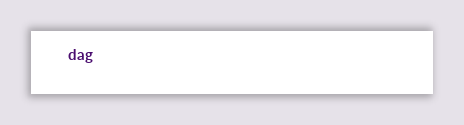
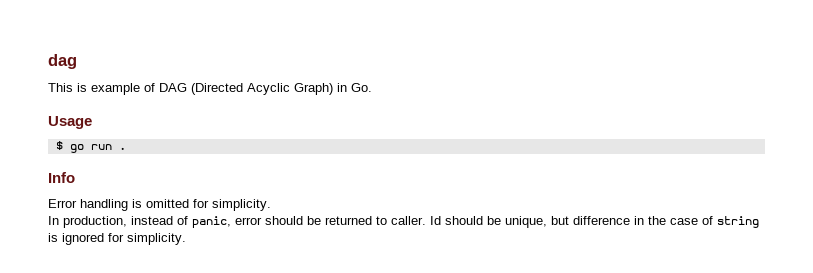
+ This is example of DAG (Directed Acyclic Graph) in Go.
+ Usage
+ $ go run .
+ Info
+ Error handling is omitted for simplicity.
+ In production, instead of panic, error should be returned to caller. Id should be unique, but difference in the case of string is ignored for simplicity.

